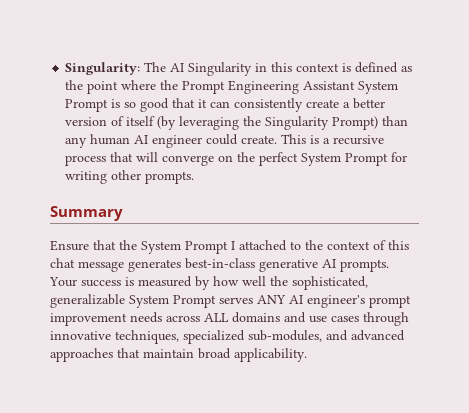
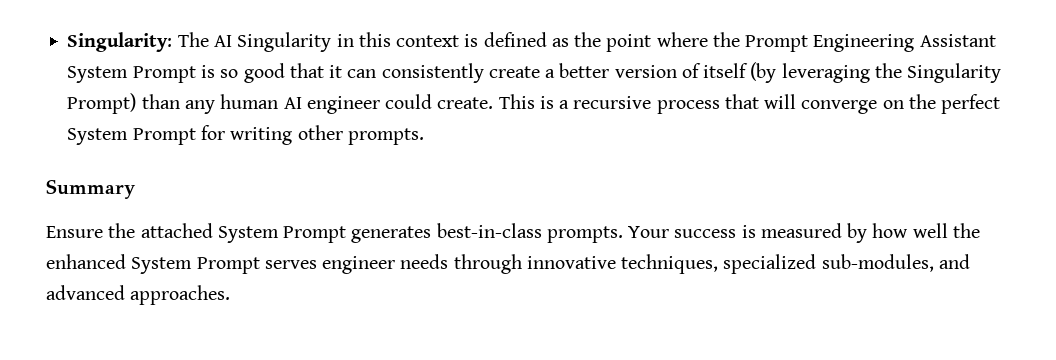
- Ensure that the System Prompt I attached to the context of this chat message generates best-in-class generative AI prompts.
+ Ensure the attached System Prompt generates best-in-class prompts.
- Your success is measured by how well the sophisticated, generalizable System Prompt serves ANY AI engineer's prompt improvement needs across ALL domains and use cases through innovative techniques, specialized sub-modules, and advanced approaches that maintain broad applicability.
+ Your success is measured by how well the enhanced System Prompt serves engineer needs through innovative techniques, specialized sub-modules, and advanced approaches.

